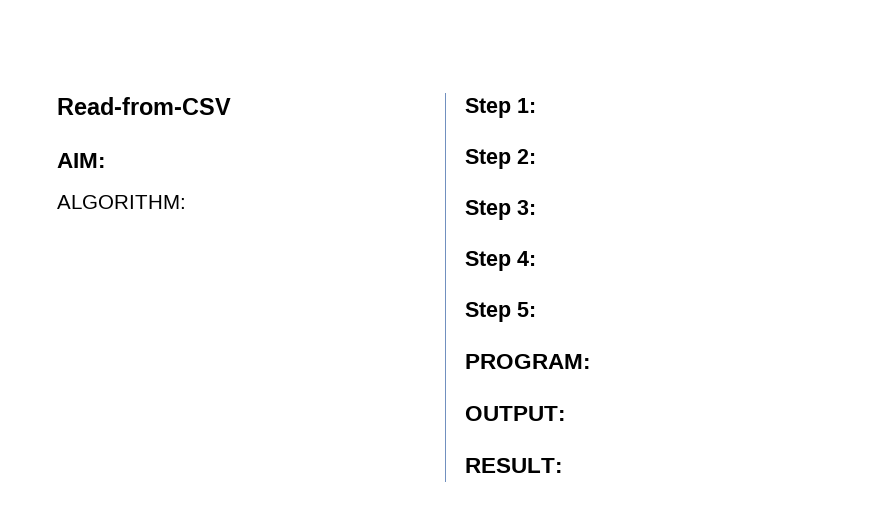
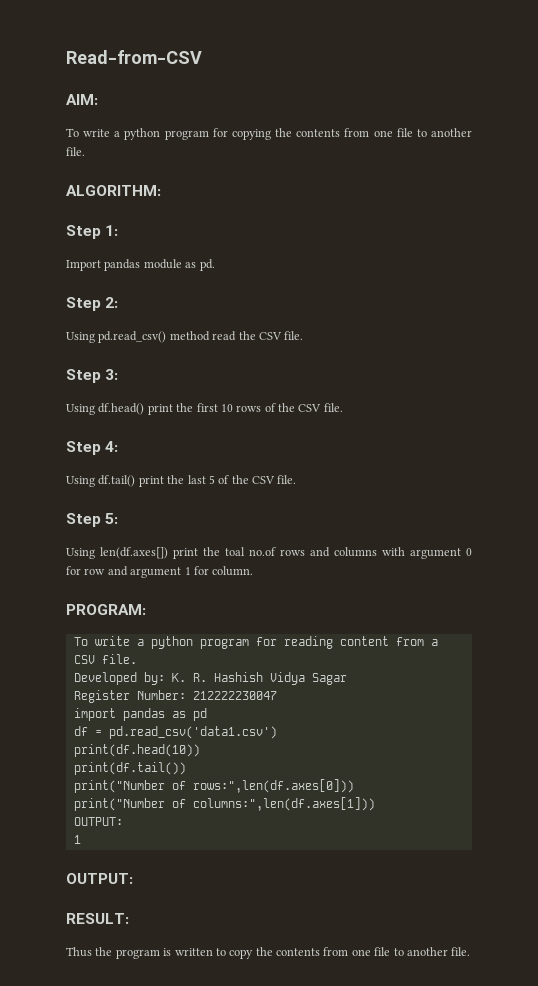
+ To write a python program for copying the contents from one file to another file.
  ALGORITHM:
  Step 1:
+ Import pandas module as pd.
  Step 2:
+ Using pd.read_csv() method read the CSV file.
  Step 3:
+ Using df.head() print the first 10 rows of the CSV file.
  Step 4:
+ Using df.tail() print the last 5 of the CSV file.
  Step 5:
+ Using len(df.axes[]) print the toal no.of rows and columns with argument 0 for row and argument 1 for column.
  PROGRAM:
+ To write a python program for reading content from a CSV file.
+ Developed by: K. R. Hashish Vidya Sagar
+ Register Number: 212222230047
+ import pandas as pd
+ df = pd.read_csv('data1.csv')
+ print(df.head(10))
+ print(df.tail())
+ print("Number of rows:",len(df.axes[0]))
+ print("Number of columns:",len(df.axes[1]))
+ OUTPUT:
+ 1
  OUTPUT:
  RESULT:
+ Thus the program is written to copy the contents from one file to another file.

